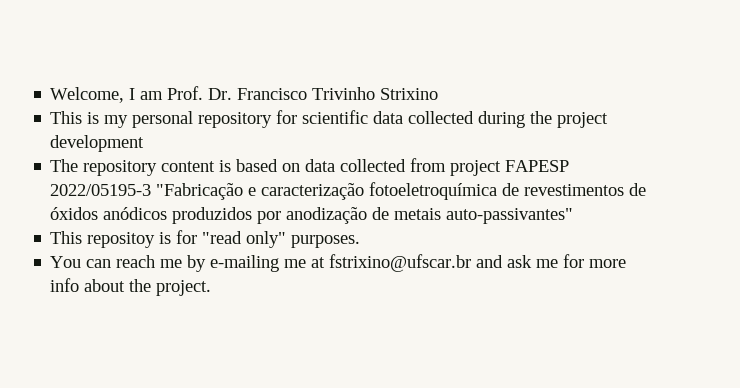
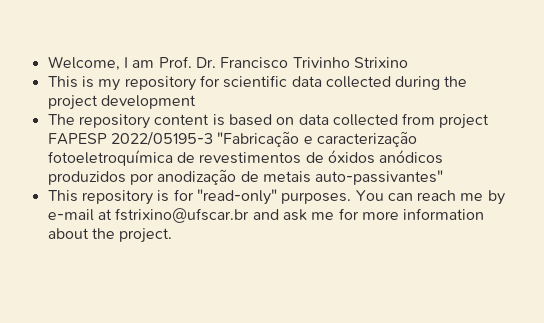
- This is my personal repository for scientific data collected during the project development
+ This is my repository for scientific data collected during the project development
- This repositoy is for "read only" purposes.
- You can reach me by e-mailing me at fstrixino@ufscar.br and ask me for more info about the project.
+ This repository is for "read-only" purposes. You can reach me by e-mail at fstrixino@ufscar.br and ask me for more information about the project.

